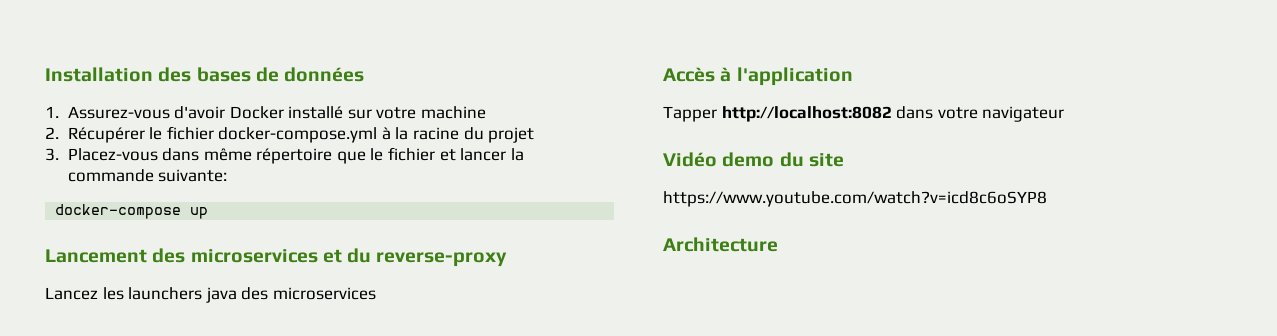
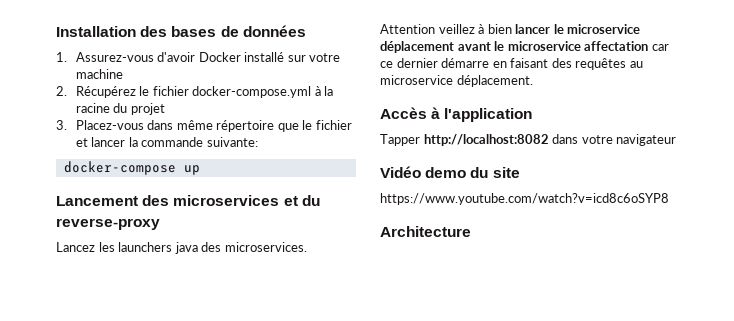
- 2. Récupérer le fichier docker-compose.yml à la racine du projet
+ 2. Récupérez le fichier docker-compose.yml à la racine du projet
- Lancez les launchers java des microservices
+ Lancez les launchers java des microservices. Attention veillez à bien lancer le microservice déplacement avant le microservice affectation car ce dernier démarre en faisant des requêtes au microservice déplacement.

